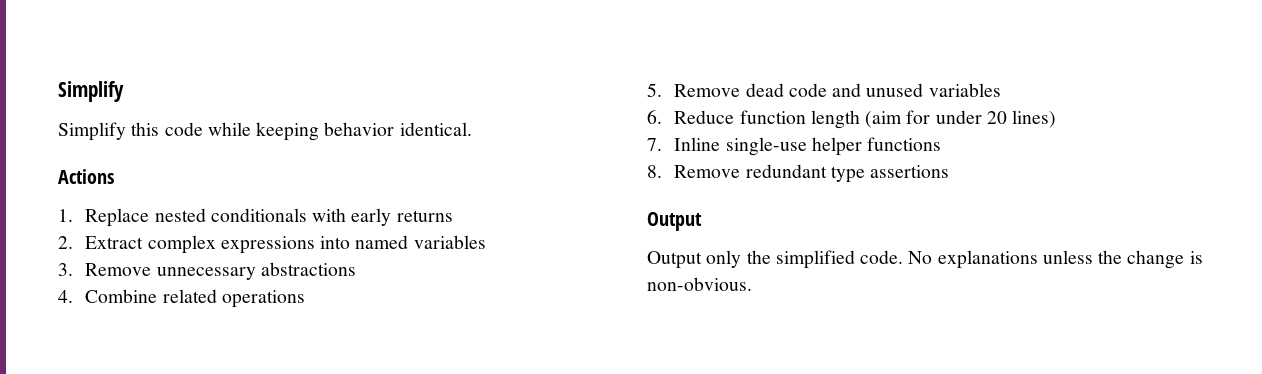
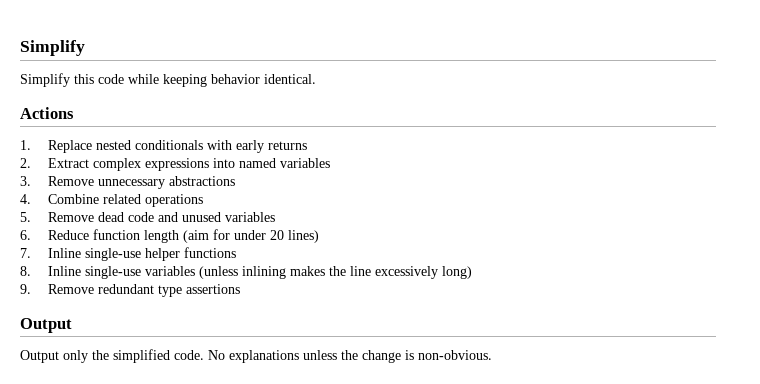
- 8. Remove redundant type assertions
+ 8. Inline single-use variables (unless inlining makes the line excessively long)
+ 9. Remove redundant type assertions

